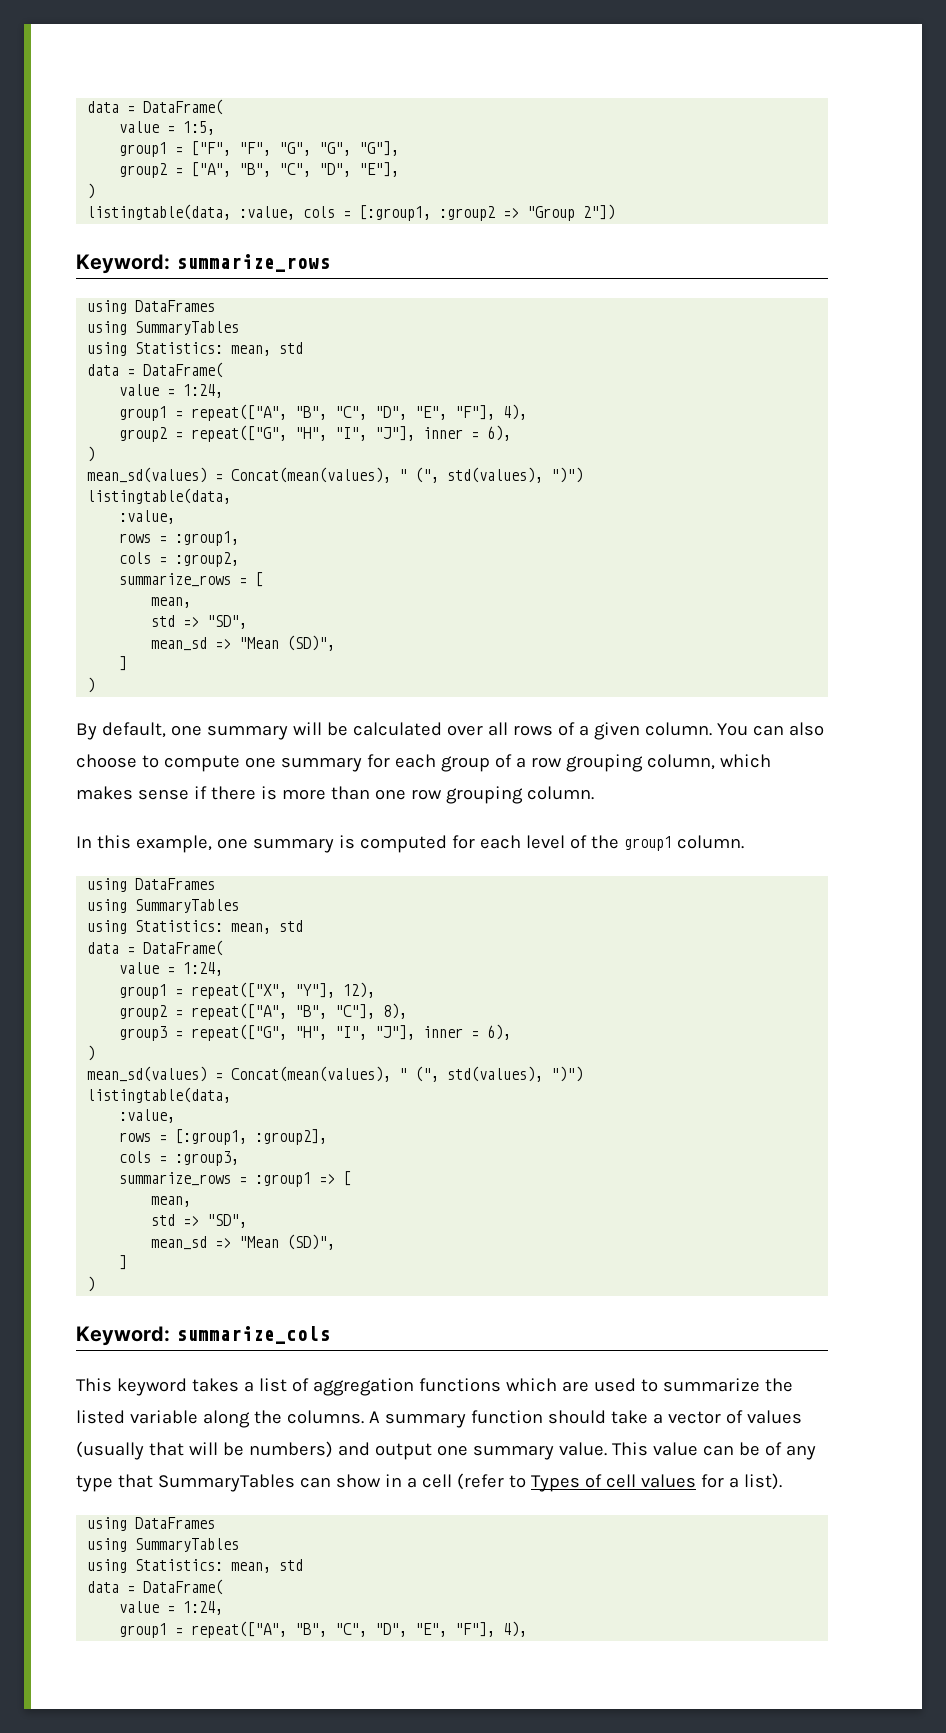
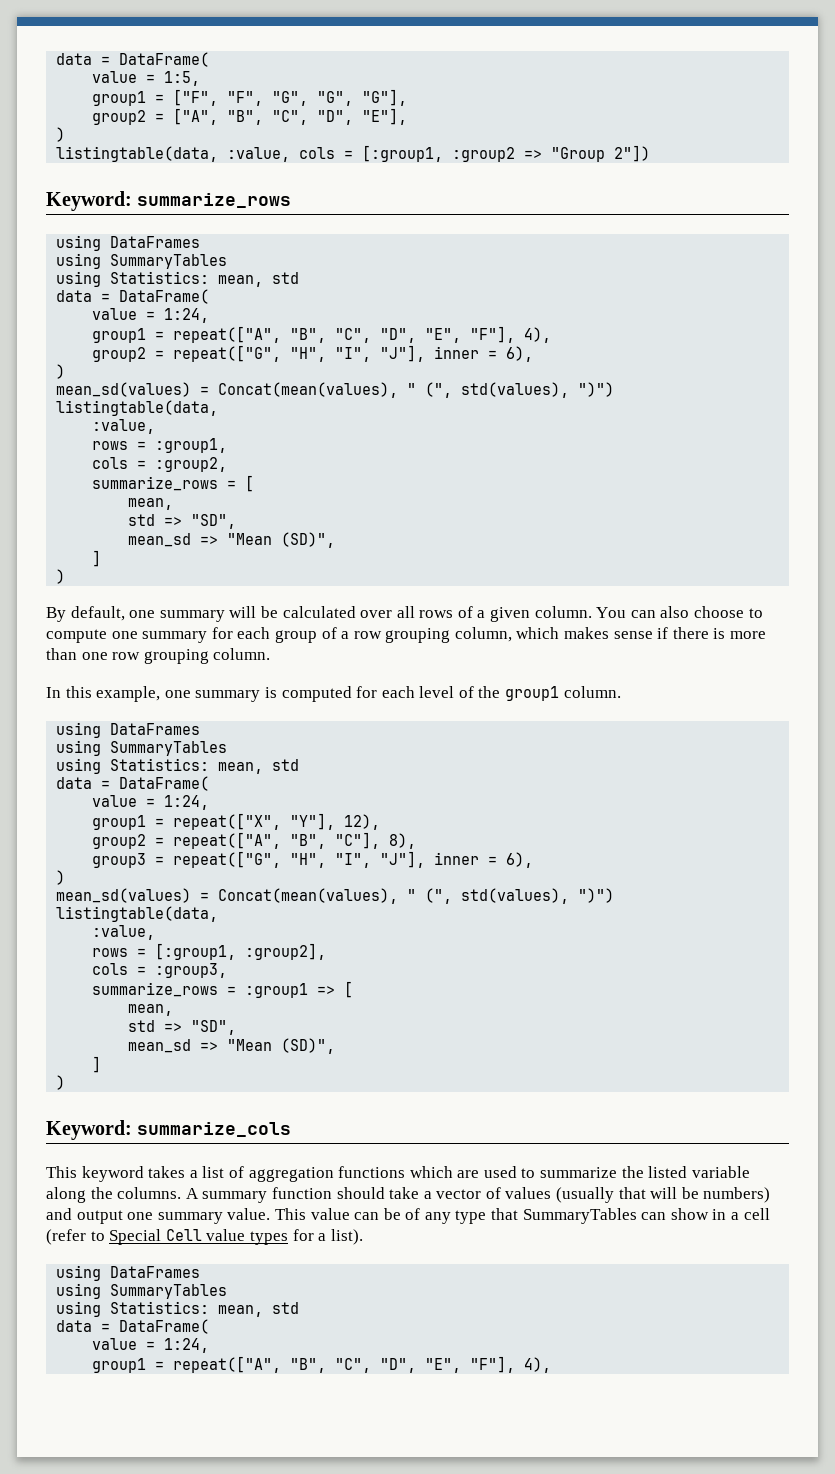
- This value can be of any type that SummaryTables can show in a cell (refer to Types of cell values for a list).
+ This value can be of any type that SummaryTables can show in a cell (refer to Special Cell value types for a list).

